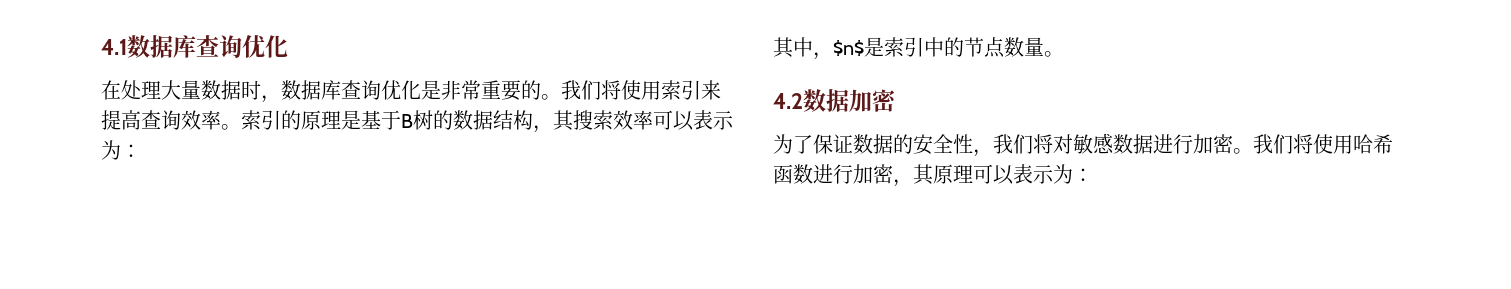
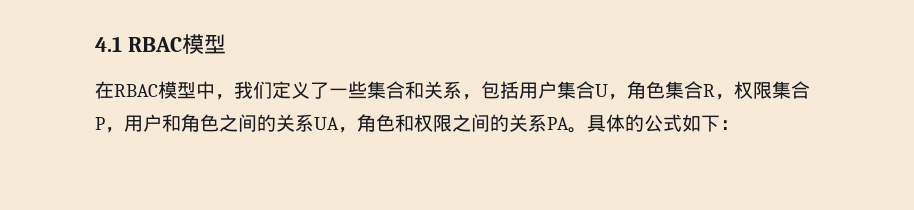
- 4.1数据库查询优化
- 在处理大量数据时，数据库查询优化是非常重要的。我们将使用索引来提高查询效率。索引的原理是基于B树的数据结构，其搜索效率可以表示为：
- 其中，$n$是索引中的节点数量。
- 4.2数据加密
- 为了保证数据的安全性，我们将对敏感数据进行加密。我们将使用哈希函数进行加密，其原理可以表示为：
+ 4.1 RBAC模型
+ 在RBAC模型中，我们定义了一些集合和关系，包括用户集合U，角色集合R，权限集合P，用户和角色之间的关系UA，角色和权限之间的关系PA。具体的公式如下：

